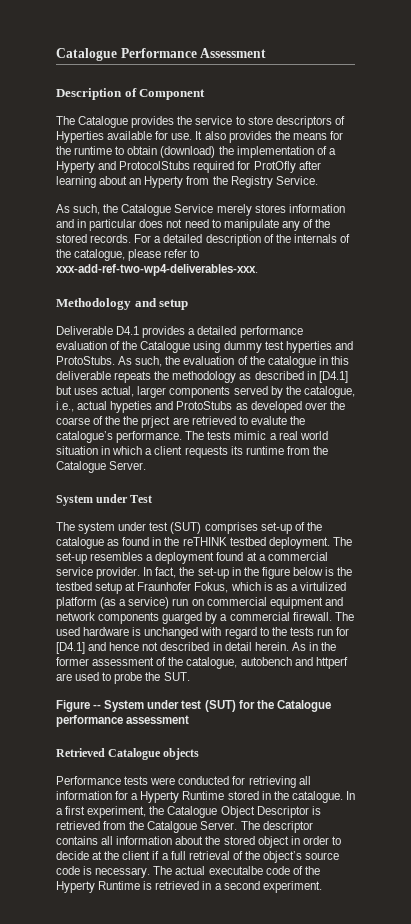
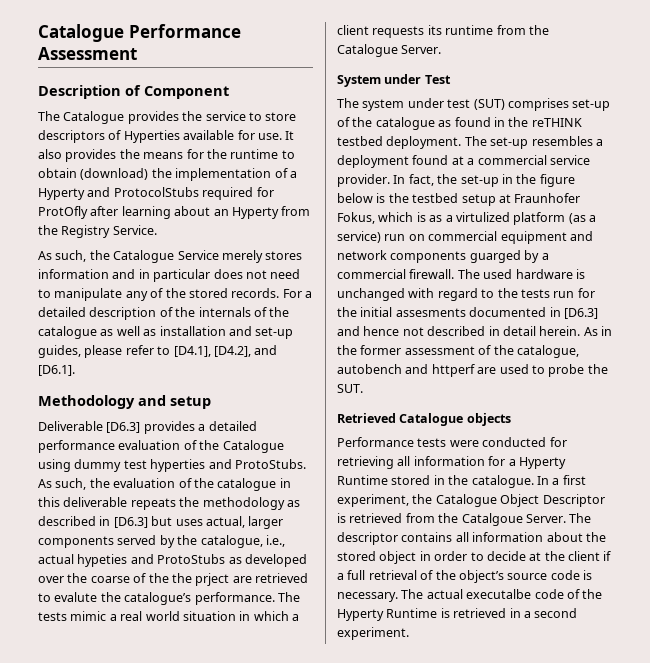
- For a detailed description of the internals of the catalogue, please refer to xxx-add-ref-two-wp4-deliverables-xxx.
+ For a detailed description of the internals of the catalogue as well as installation and set-up guides, please refer to [D4.1], [D4.2], and [D6.1].
- Deliverable D4.1 provides a detailed performance evaluation of the Catalogue using dummy test hyperties and ProtoStubs.
+ Deliverable [D6.3] provides a detailed performance evaluation of the Catalogue using dummy test hyperties and ProtoStubs.
- As such, the evaluation of the catalogue in this deliverable repeats the methodology as described in [D4.1] but uses actual, larger components served by the catalogue, i.e., actual hypeties and ProtoStubs as developed over the coarse of the the prject are retrieved to evalute the catalogue’s performance.
+ As such, the evaluation of the catalogue in this deliverable repeats the methodology as described in [D6.3] but uses actual, larger components served by the catalogue, i.e., actual hypeties and ProtoStubs as developed over the coarse of the the prject are retrieved to evalute the catalogue’s performance.
- The used hardware is unchanged with regard to the tests run for [D4.1] and hence not described in detail herein.
+ The used hardware is unchanged with regard to the tests run for the initial assesments documented in [D6.3] and hence not described in detail herein.
- Figure -- System under test (SUT) for the Catalogue performance assessment

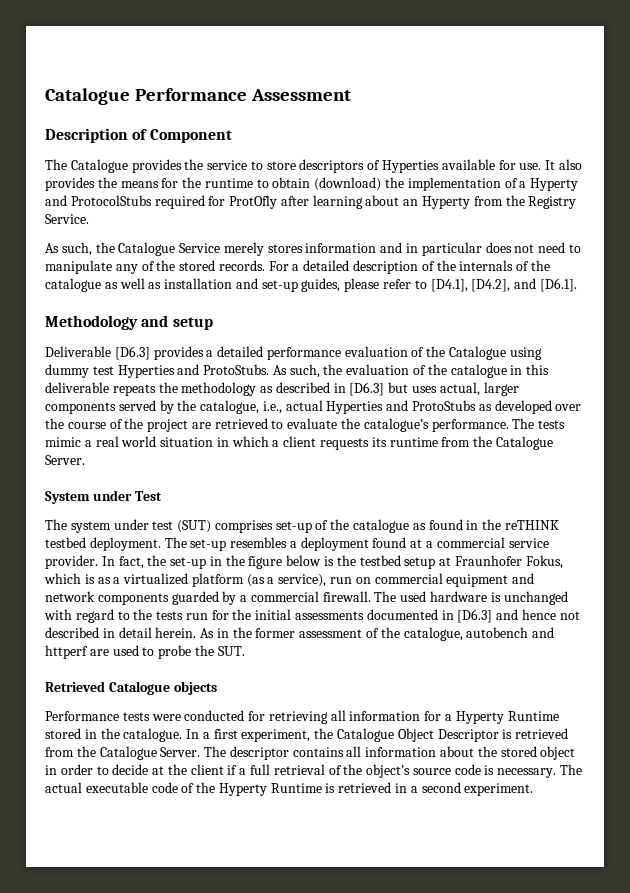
- Deliverable [D6.3] provides a detailed performance evaluation of the Catalogue using dummy test hyperties and ProtoStubs.
+ Deliverable [D6.3] provides a detailed performance evaluation of the Catalogue using dummy test Hyperties and ProtoStubs.
- As such, the evaluation of the catalogue in this deliverable repeats the methodology as described in [D6.3] but uses actual, larger components served by the catalogue, i.e., actual hypeties and ProtoStubs as developed over the coarse of the the prject are retrieved to evalute the catalogue’s performance.
+ As such, the evaluation of the catalogue in this deliverable repeats the methodology as described in [D6.3] but uses actual, larger components served by the catalogue, i.e., actual Hyperties and ProtoStubs as developed over the course of the project are retrieved to evaluate the catalogue’s performance.
- In fact, the set-up in the figure below is the testbed setup at Fraunhofer Fokus, which is as a virtulized platform (as a service) run on commercial equipment and network components guarged by a commercial firewall.
+ In fact, the set-up in the figure below is the testbed setup at Fraunhofer Fokus, which is as a virtualized platform (as a service), run on commercial equipment and network components guarded by a commercial firewall.
- The used hardware is unchanged with regard to the tests run for the initial assesments documented in [D6.3] and hence not described in detail herein.
+ The used hardware is unchanged with regard to the tests run for the initial assessments documented in [D6.3] and hence not described in detail herein.
- In a first experiment, the Catalogue Object Descriptor is retrieved from the Catalgoue Server.
+ In a first experiment, the Catalogue Object Descriptor is retrieved from the Catalogue Server.
- The actual executalbe code of the Hyperty Runtime is retrieved in a second experiment.
+ The actual executable code of the Hyperty Runtime is retrieved in a second experiment.

